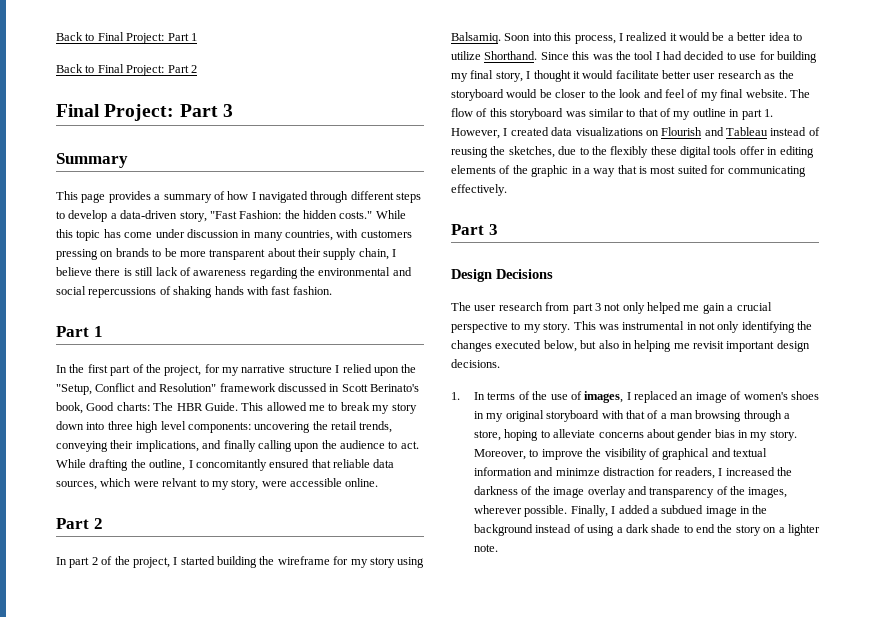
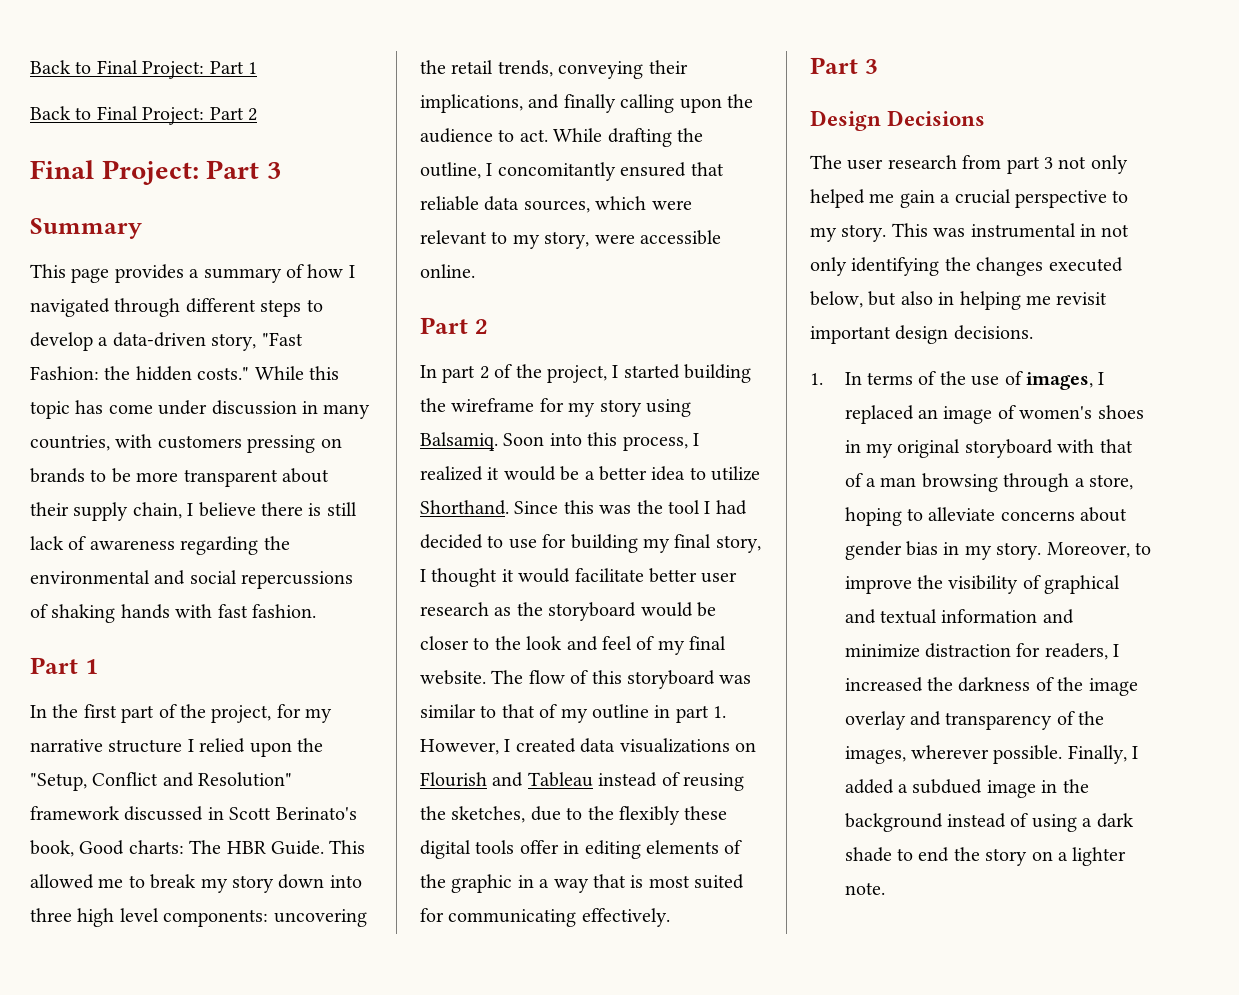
- While drafting the outline, I concomitantly ensured that reliable data sources, which were relvant to my story, were accessible online.
+ While drafting the outline, I concomitantly ensured that reliable data sources, which were relevant to my story, were accessible online.
- Moreover, to improve the visibility of graphical and textual information and minimze distraction for readers, I increased the darkness of the image overlay and transparency of the images, wherever possible.
+ Moreover, to improve the visibility of graphical and textual information and minimize distraction for readers, I increased the darkness of the image overlay and transparency of the images, wherever possible.

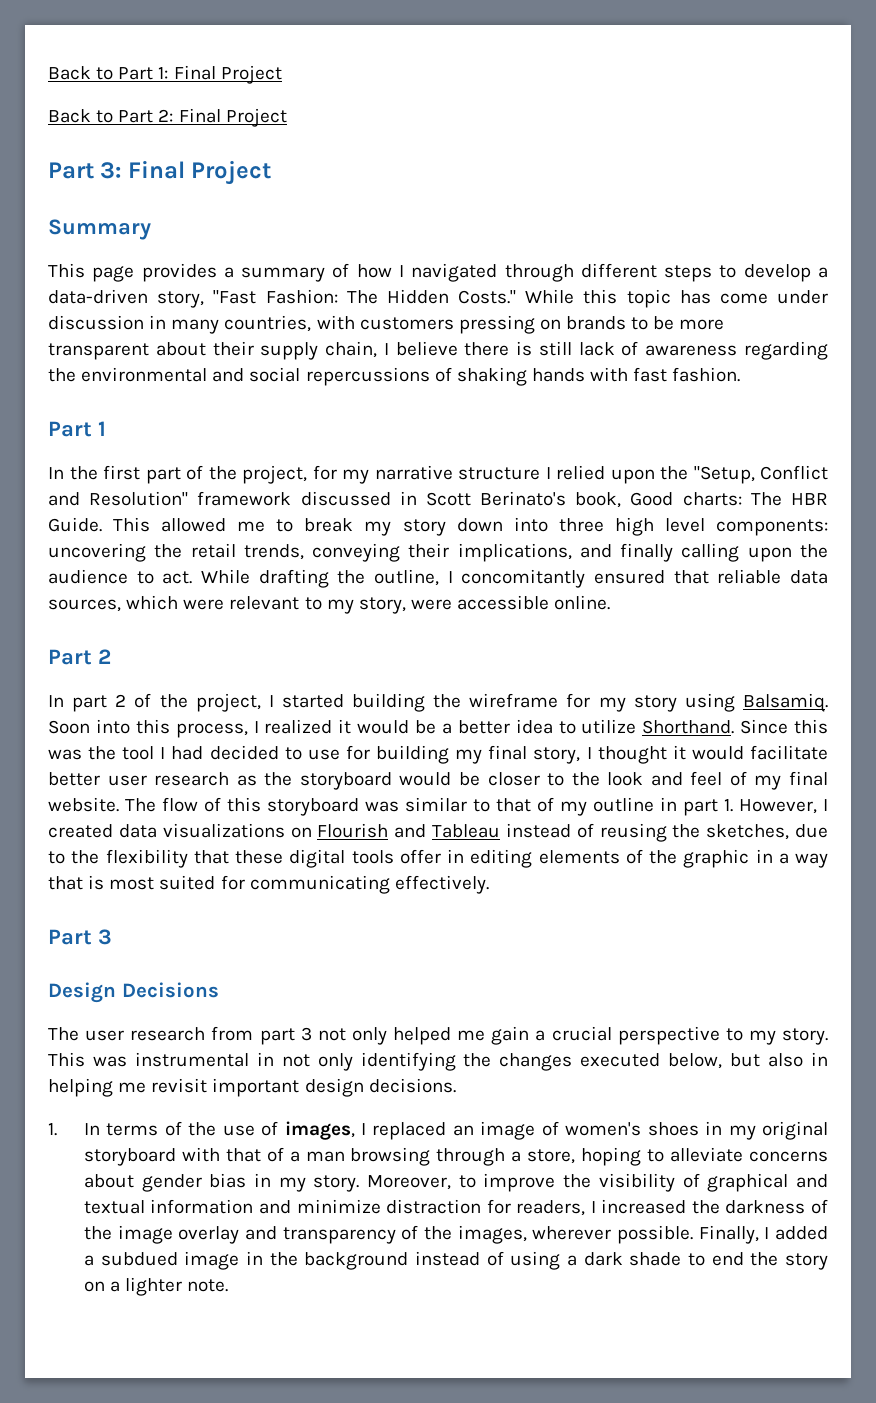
- Back to Final Project: Part 1
- Back to Final Project: Part 2
- Final Project: Part 3
+ Back to Part 1: Final Project
+ Back to Part 2: Final Project
+ Part 3: Final Project
- This page provides a summary of how I navigated through different steps to develop a data-driven story, "Fast Fashion: the hidden costs."
+ This page provides a summary of how I navigated through different steps to develop a data-driven story, "Fast Fashion: The Hidden Costs."
- The flow of this storyboard was similar to that of my outline in part 1. However, I created data visualizations on Flourish and Tableau instead of reusing the sketches, due to the flexibly these digital tools offer in editing elements of the graphic in a way that is most suited for communicating effectively.
+ The flow of this storyboard was similar to that of my outline in part 1. However, I created data visualizations on Flourish and Tableau instead of reusing the sketches, due to the flexibility that these digital tools offer in editing elements of the graphic in a way that is most suited for communicating effectively.

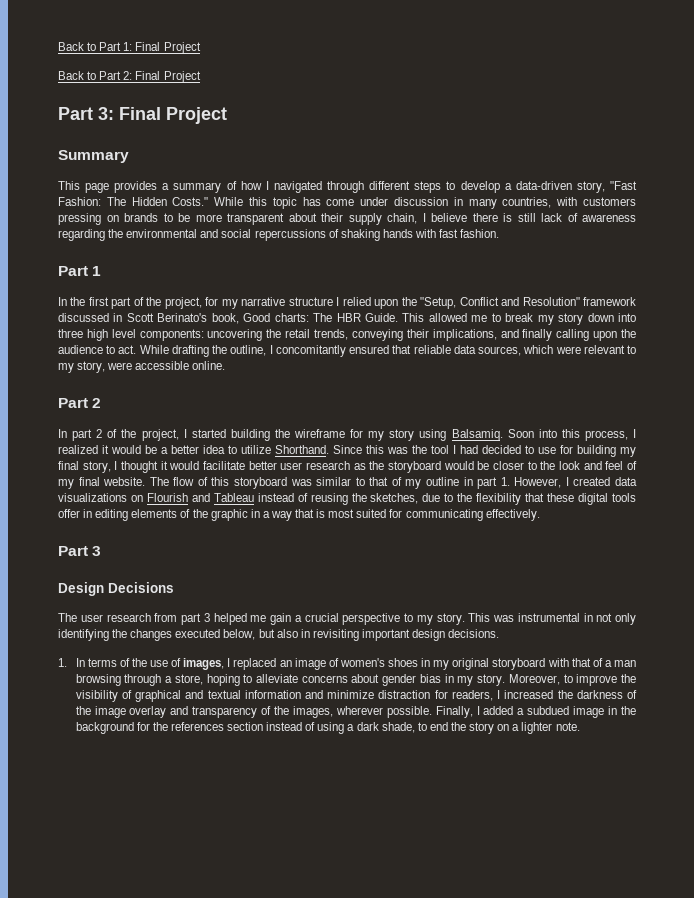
- The user research from part 3 not only helped me gain a crucial perspective to my story.
+ The user research from part 3 helped me gain a crucial perspective to my story.
- This was instrumental in not only identifying the changes executed below, but also in helping me revisit important design decisions.
+ This was instrumental in not only identifying the changes executed below, but also in revisiting important design decisions.
- Finally, I added a subdued image in the background instead of using a dark shade to end the story on a lighter note.
+ Finally, I added a subdued image in the background for the references section instead of using a dark shade, to end the story on a lighter note.

